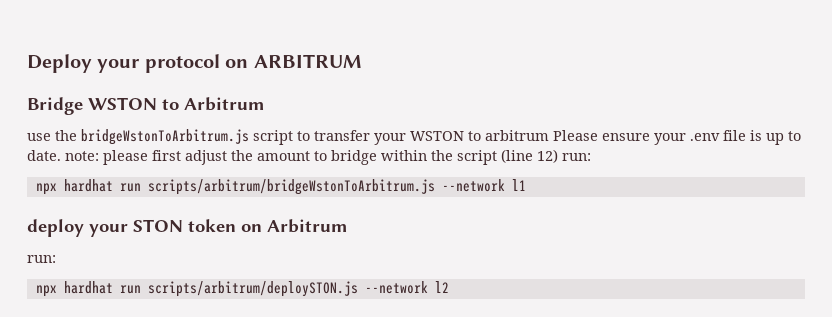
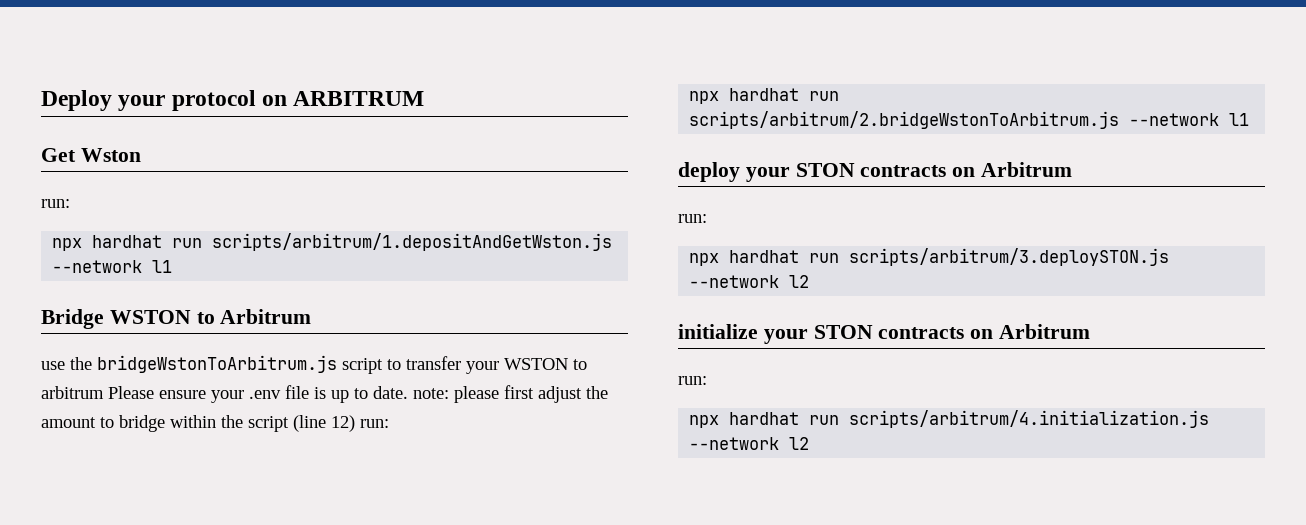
+ Get Wston
+ run:
+ npx hardhat run scripts/arbitrum/1.depositAndGetWston.js --network l1
- npx hardhat run scripts/arbitrum/bridgeWstonToArbitrum.js --network l1
+ npx hardhat run scripts/arbitrum/2.bridgeWstonToArbitrum.js --network l1
- deploy your STON token on Arbitrum
+ deploy your STON contracts on Arbitrum
  run:
- npx hardhat run scripts/arbitrum/deploySTON.js --network l2
+ npx hardhat run scripts/arbitrum/3.deploySTON.js --network l2
+ initialize your STON contracts on Arbitrum
+ run:
+ npx hardhat run scripts/arbitrum/4.initialization.js --network l2

